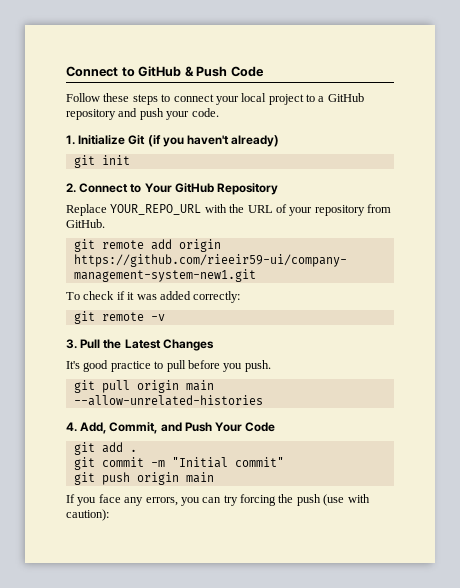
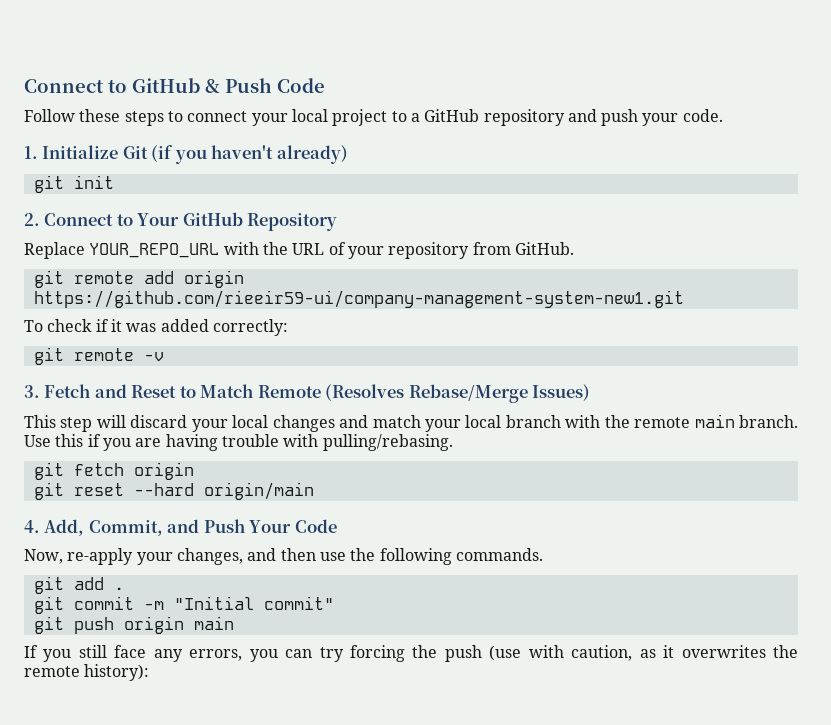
- 3. Pull the Latest Changes
- It's good practice to pull before you push.
- git pull origin main --allow-unrelated-histories
+ 3. Fetch and Reset to Match Remote (Resolves Rebase/Merge Issues)
+ This step will discard your local changes and match your local branch with the remote main branch. Use this if you are having trouble with pulling/rebasing.
+ git fetch origin
+ git reset --hard origin/main
+ Now, re-apply your changes, and then use the following commands.
- If you face any errors, you can try forcing the push (use with caution):
+ If you still face any errors, you can try forcing the push (use with caution, as it overwrites the remote history):

